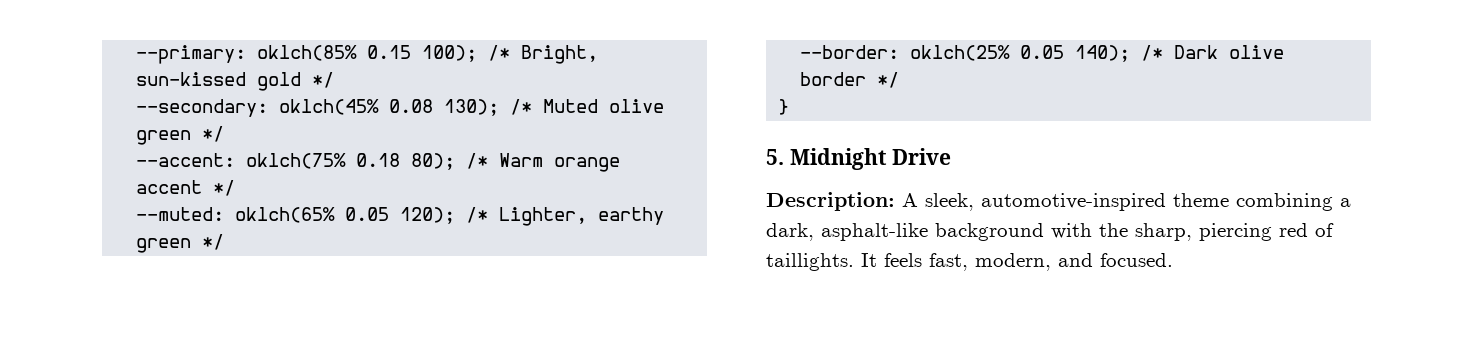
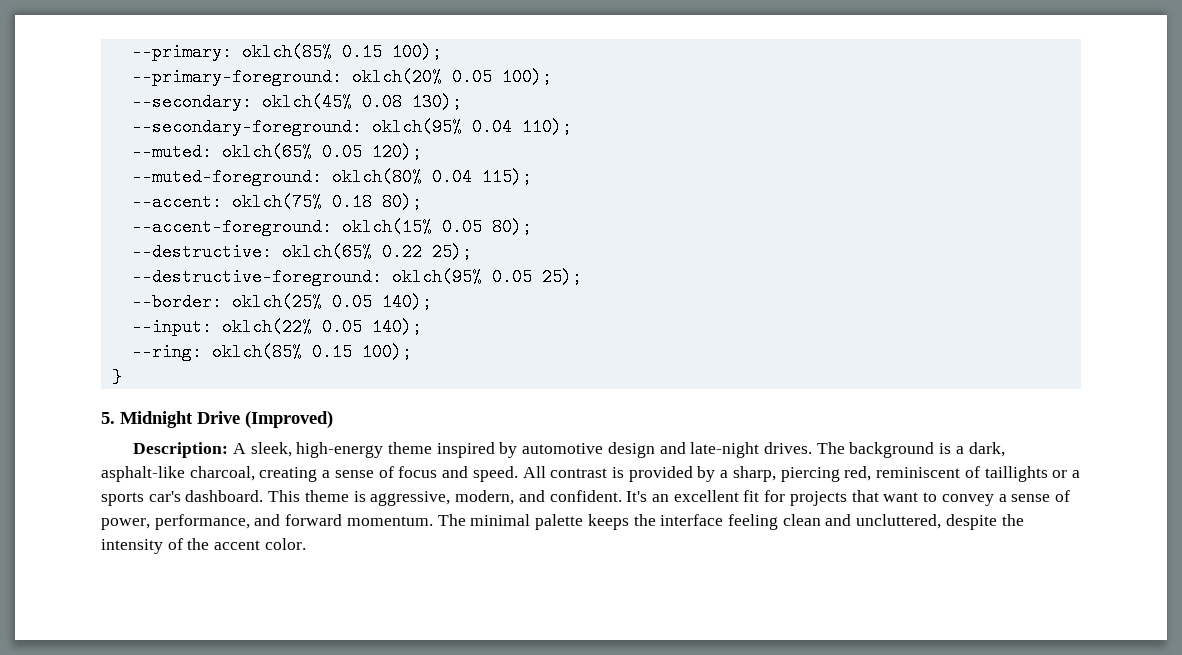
- --primary: oklch(85% 0.15 100); /* Bright, sun-kissed gold */
+ --primary: oklch(85% 0.15 100);
+ --primary-foreground: oklch(20% 0.05 100);
- --secondary: oklch(45% 0.08 130); /* Muted olive green */
- --accent: oklch(75% 0.18 80); /* Warm orange accent */
- --muted: oklch(65% 0.05 120); /* Lighter, earthy green */
- --border: oklch(25% 0.05 140); /* Dark olive border */
+ --secondary: oklch(45% 0.08 130);
+ --secondary-foreground: oklch(95% 0.04 110);
+ --muted: oklch(65% 0.05 120);
+ --muted-foreground: oklch(80% 0.04 115);
+ --accent: oklch(75% 0.18 80);
+ --accent-foreground: oklch(15% 0.05 80);
+ --destructive: oklch(65% 0.22 25);
+ --destructive-foreground: oklch(95% 0.05 25);
+ --border: oklch(25% 0.05 140);
+ --input: oklch(22% 0.05 140);
+ --ring: oklch(85% 0.15 100);
- 5. Midnight Drive
+ 5. Midnight Drive (Improved)
- Description: A sleek, automotive-inspired theme combining a dark, asphalt-like background with the sharp, piercing red of taillights. It feels fast, modern, and focused.
+ Description: A sleek, high-energy theme inspired by automotive design and late-night drives. The background is a dark, asphalt-like charcoal, creating a sense of focus and speed. All contrast is provided by a sharp, piercing red, reminiscent of taillights or a sports car's dashboard. This theme is aggressive, modern, and confident. It's an excellent fit for projects that want to convey a sense of power, performance, and forward momentum. The minimal palette keeps the interface feeling clean and uncluttered, despite the intensity of the accent color.

